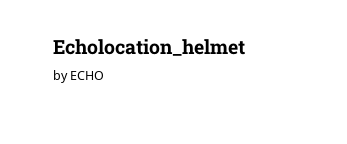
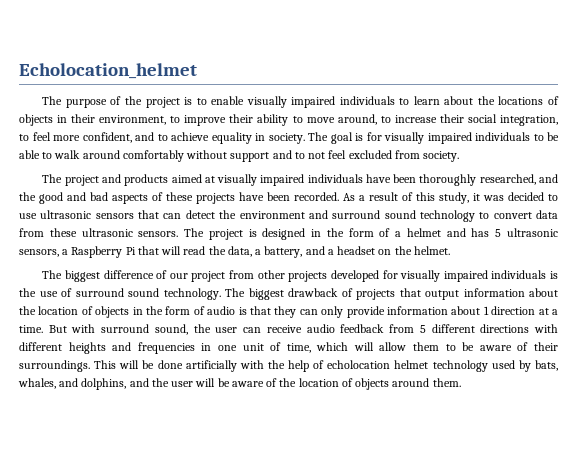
- by ECHO
+ The purpose of the project is to enable visually impaired individuals to learn about the locations of objects in their environment, to improve their ability to move around, to increase their social integration, to feel more confident, and to achieve equality in society. The goal is for visually impaired individuals to be able to walk around comfortably without support and to not feel excluded from society.
+ The project and products aimed at visually impaired individuals have been thoroughly researched, and the good and bad aspects of these projects have been recorded. As a result of this study, it was decided to use ultrasonic sensors that can detect the environment and surround sound technology to convert data from these ultrasonic sensors. The project is designed in the form of a helmet and has 5 ultrasonic sensors, a Raspberry Pi that will read the data, a battery, and a headset on the helmet.
+ The biggest difference of our project from other projects developed for visually impaired individuals is the use of surround sound technology. The biggest drawback of projects that output information about the location of objects in the form of audio is that they can only provide information about 1 direction at a time. But with surround sound, the user can receive audio feedback from 5 different directions with different heights and frequencies in one unit of time, which will allow them to be aware of their surroundings. This will be done artificially with the help of echolocation helmet technology used by bats, whales, and dolphins, and the user will be aware of the location of objects around them.

